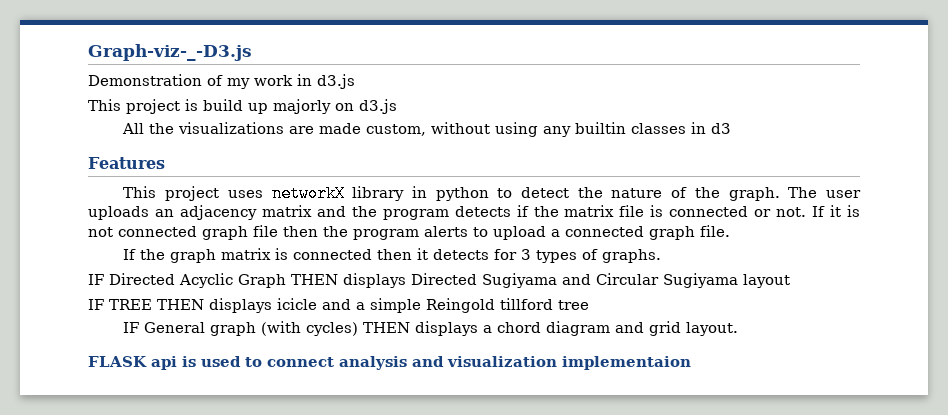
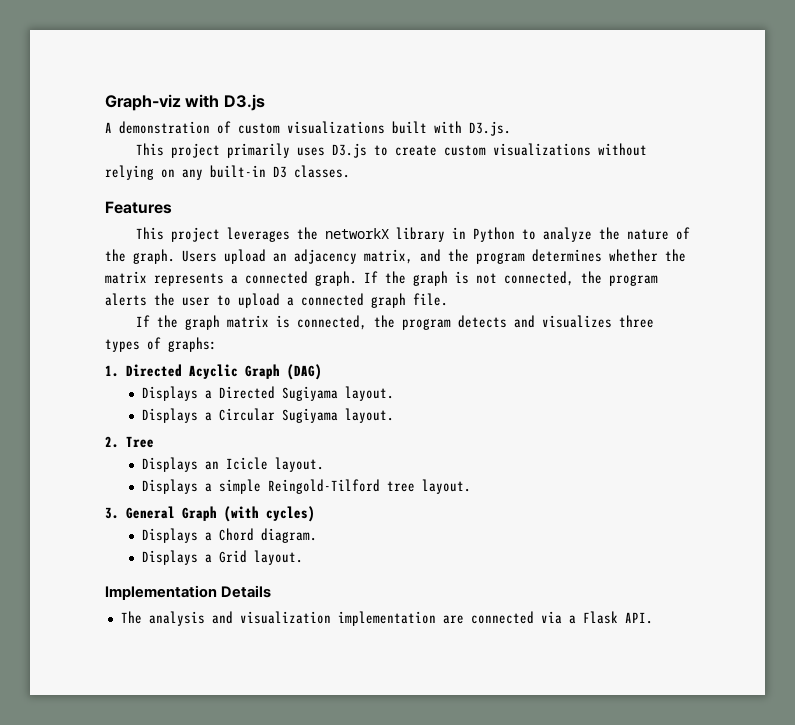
- Graph-viz-_-D3.js
- Demonstration of my work in d3.js
- This project is build up majorly on d3.js
- All the visualizations are made custom, without using any builtin classes in d3
+ Graph-viz with D3.js
+ A demonstration of custom visualizations built with D3.js.
+ This project primarily uses D3.js to create custom visualizations without relying on any built-in D3 classes.
- This project uses networkX library in python to detect the nature of the graph.
+ This project leverages the networkX library in Python to analyze the nature of the graph.
- The user uploads an adjacency matrix and the program detects if the matrix file is connected or not. If it is not connected graph file then the program alerts to upload a connected graph file.
+ Users upload an adjacency matrix, and the program determines whether the matrix represents a connected graph. If the graph is not connected, the program alerts the user to upload a connected graph file.
- If the graph matrix is connected then it detects for 3 types of graphs.
- IF Directed Acyclic Graph THEN displays Directed Sugiyama and Circular Sugiyama layout
- IF TREE THEN displays icicle and a simple Reingold tillford tree
- IF General graph (with cycles) THEN displays a chord diagram and grid layout.
- FLASK api is used to connect analysis and visualization implementaion
+ If the graph matrix is connected, the program detects and visualizes three types of graphs:
+ 1. Directed Acyclic Graph (DAG)
+ Displays a Directed Sugiyama layout.
+ Displays a Circular Sugiyama layout.
+ 2. Tree
+ Displays an Icicle layout.
+ Displays a simple Reingold-Tilford tree layout.
+ 3. General Graph (with cycles)
+ Displays a Chord diagram.
+ Displays a Grid layout.
+ Implementation Details
+ The analysis and visualization implementation are connected via a Flask API.

